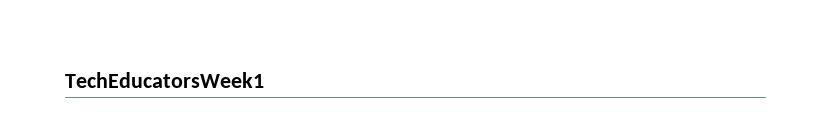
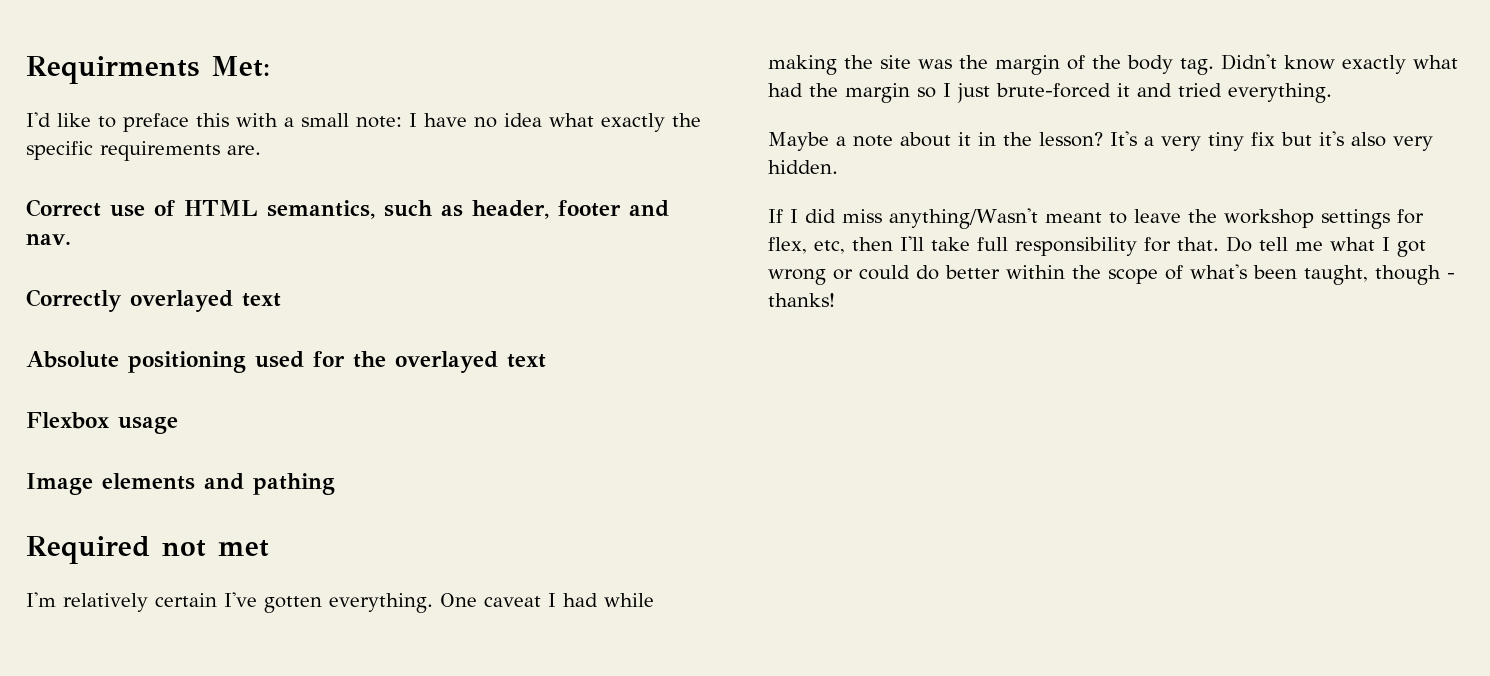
- TechEducatorsWeek1
+ Requirments Met:
+ I'd like to preface this with a small note: I have no idea what exactly the specific requirements are.
+ Correct use of HTML semantics, such as header, footer and nav.
+ Correctly overlayed text
+ Absolute positioning used for the overlayed text
+ Flexbox usage
+ Image elements and pathing
+ Required not met
+ I'm relatively certain I've gotten everything. One caveat I had while making the site was the margin of the body tag. Didn't know exactly what had the margin so I just brute-forced it and tried everything.
+ Maybe a note about it in the lesson? It's a very tiny fix but it's also very hidden.
+ If I did miss anything/Wasn't meant to leave the workshop settings for flex, etc, then I'll take full responsibility for that. Do tell me what I got wrong or could do better within the scope of what's been taught, though - thanks!

